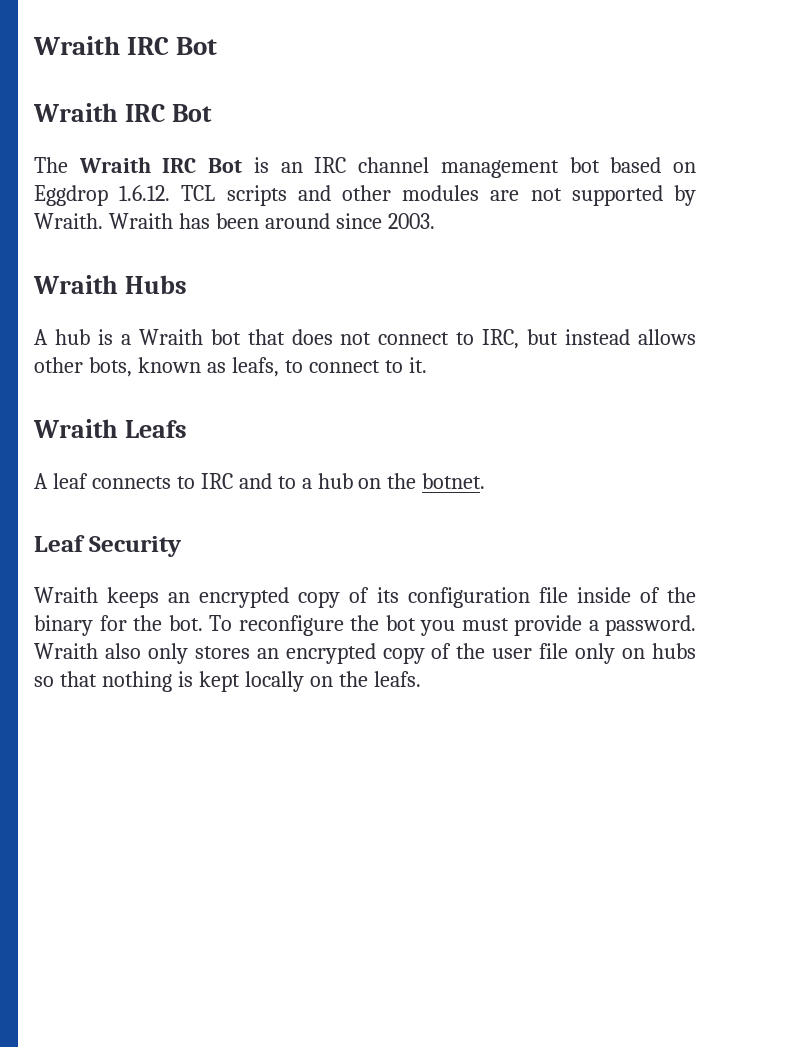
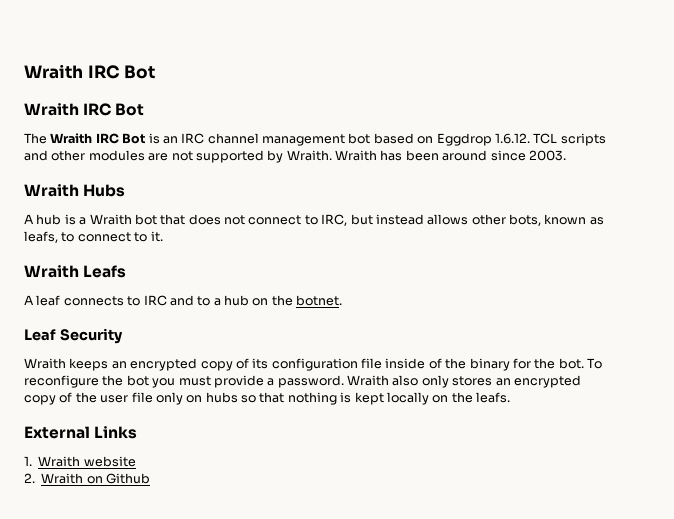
+ External Links
+ 1. Wraith website
+ 2. Wraith on Github

